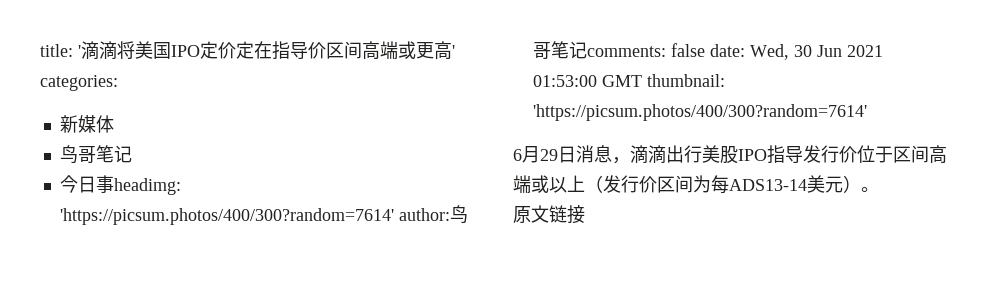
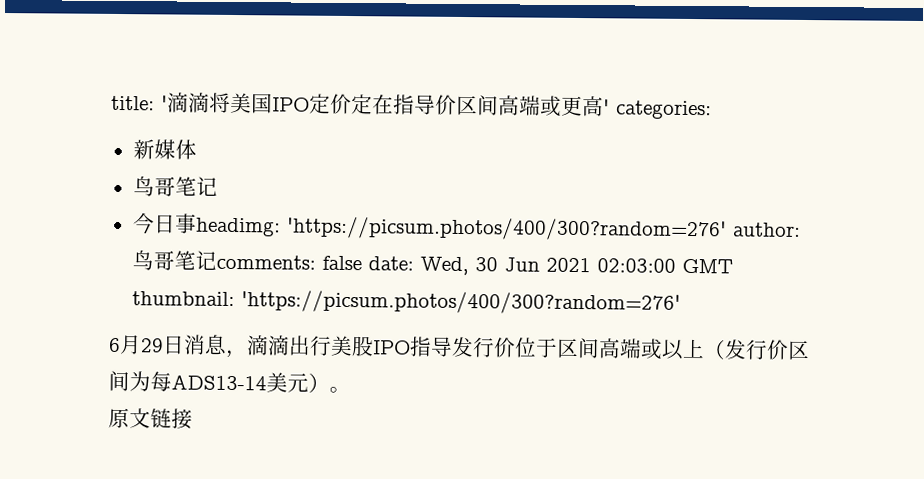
- 今日事headimg: 'https://picsum.photos/400/300?random=7614' author:鸟哥笔记comments: false date: Wed, 30 Jun 2021 01:53:00 GMT thumbnail: 'https://picsum.photos/400/300?random=7614'
+ 今日事headimg: 'https://picsum.photos/400/300?random=276' author:鸟哥笔记comments: false date: Wed, 30 Jun 2021 02:03:00 GMT thumbnail: 'https://picsum.photos/400/300?random=276'

